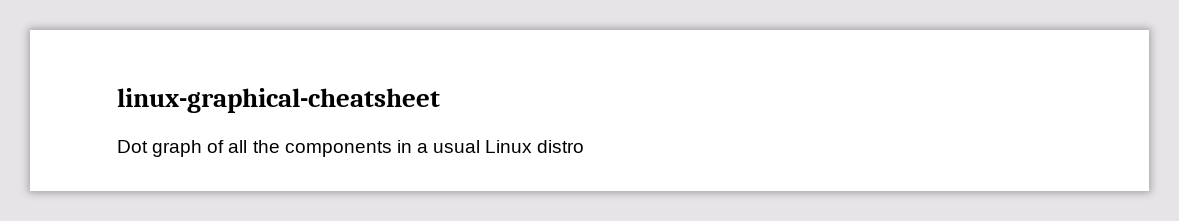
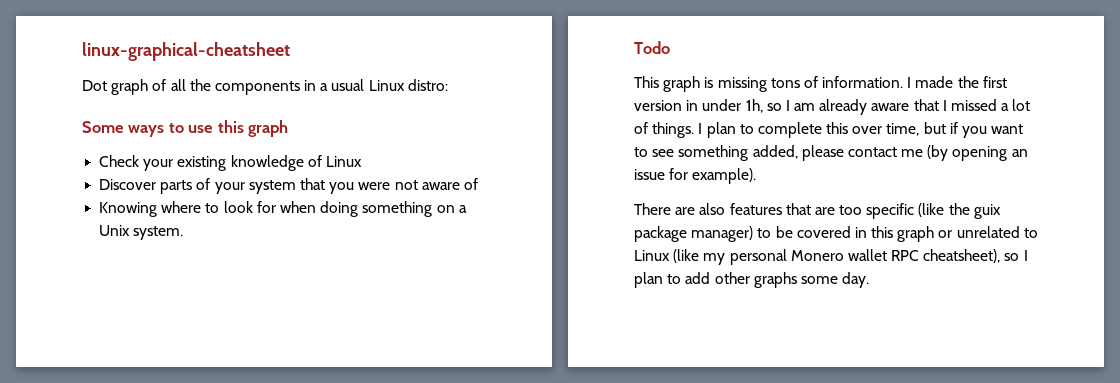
- Dot graph of all the components in a usual Linux distro
+ Dot graph of all the components in a usual Linux distro:
+ Some ways to use this graph
+ Check your existing knowledge of Linux
+ Discover parts of your system that you were not aware of
+ Knowing where to look for when doing something on a Unix system.
+ Todo
+ This graph is missing tons of information. I made the first version in under 1h, so I am already aware that I missed a lot of things. I plan to complete this over time, but if you want to see something added, please contact me (by opening an issue for example).
+ There are also features that are too specific (like the guix package manager) to be covered in this graph or unrelated to Linux (like my personal Monero wallet RPC cheatsheet), so I plan to add other graphs some day.

